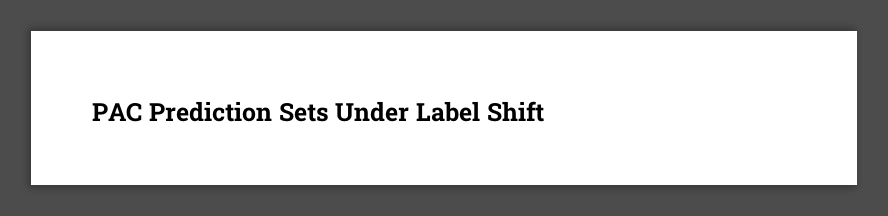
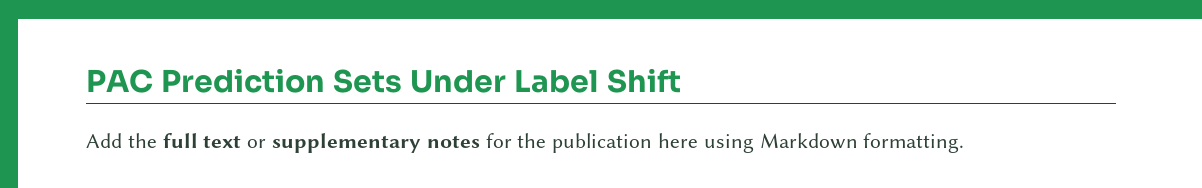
+ Add the full text or supplementary notes for the publication here using Markdown formatting.

